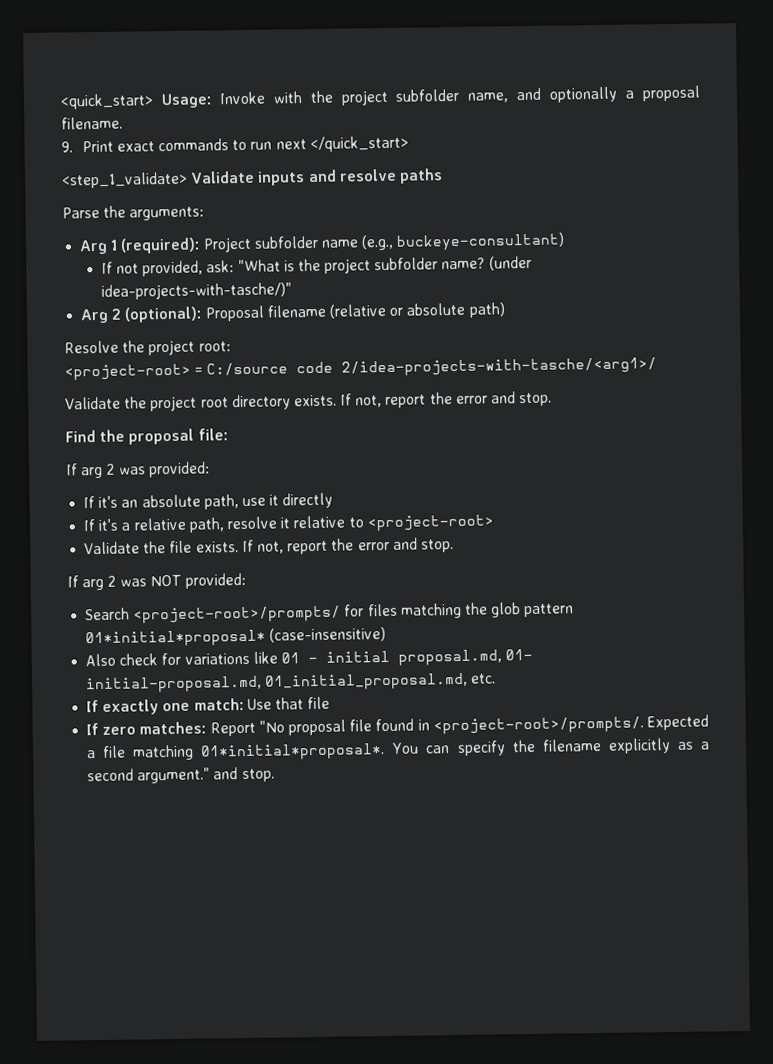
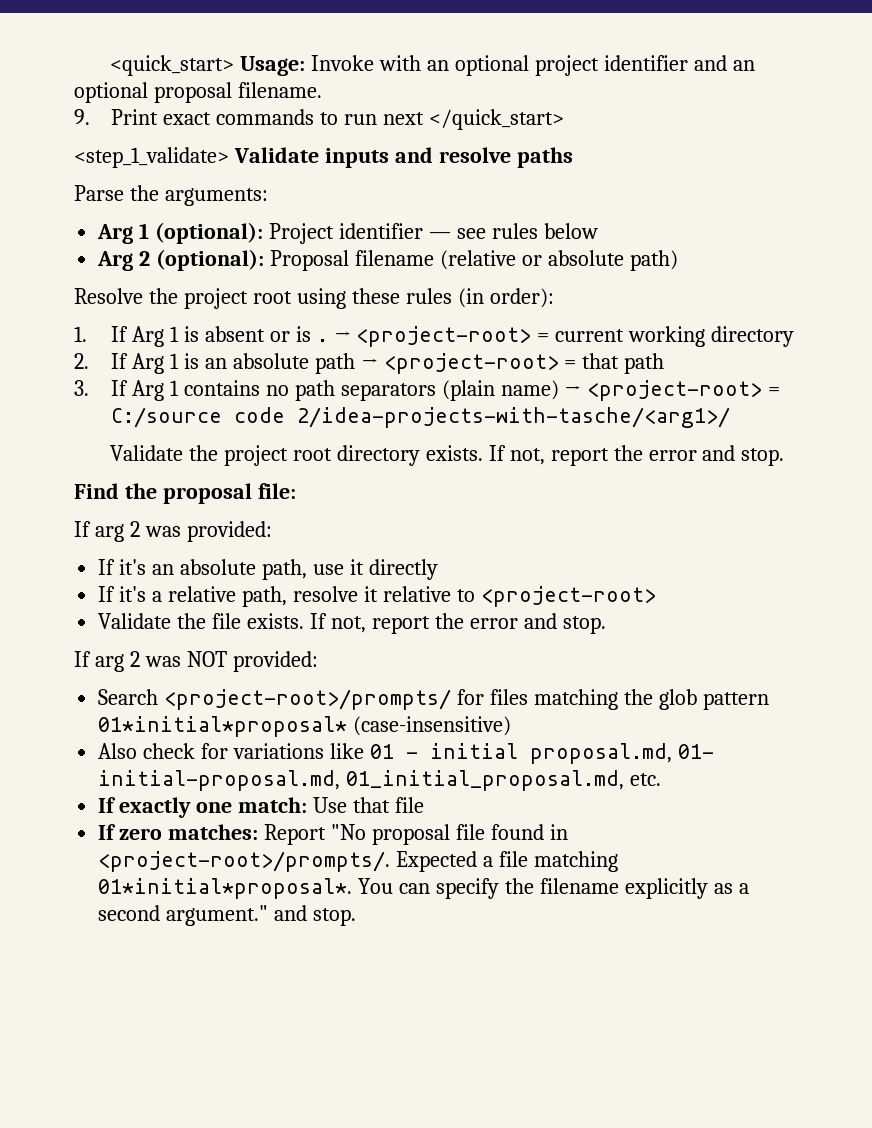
- <quick_start> Usage: Invoke with the project subfolder name, and optionally a proposal filename.
+ <quick_start> Usage: Invoke with an optional project identifier and an optional proposal filename.
- Arg 1 (required): Project subfolder name (e.g., buckeye-consultant)
- If not provided, ask: "What is the project subfolder name? (under idea-projects-with-tasche/)"
+ Arg 1 (optional): Project identifier — see rules below
- Resolve the project root:
- <project-root> = C:/source code 2/idea-projects-with-tasche/<arg1>/
+ Resolve the project root using these rules (in order):
+ 1. If Arg 1 is absent or is . → <project-root> = current working directory
+ 2. If Arg 1 is an absolute path → <project-root> = that path
+ 3. If Arg 1 contains no path separators (plain name) → <project-root> = C:/source code 2/idea-projects-with-tasche/<arg1>/

